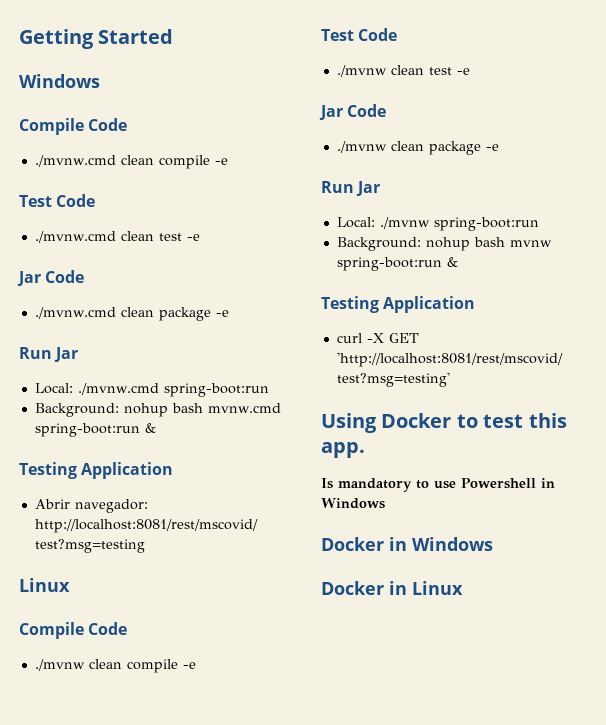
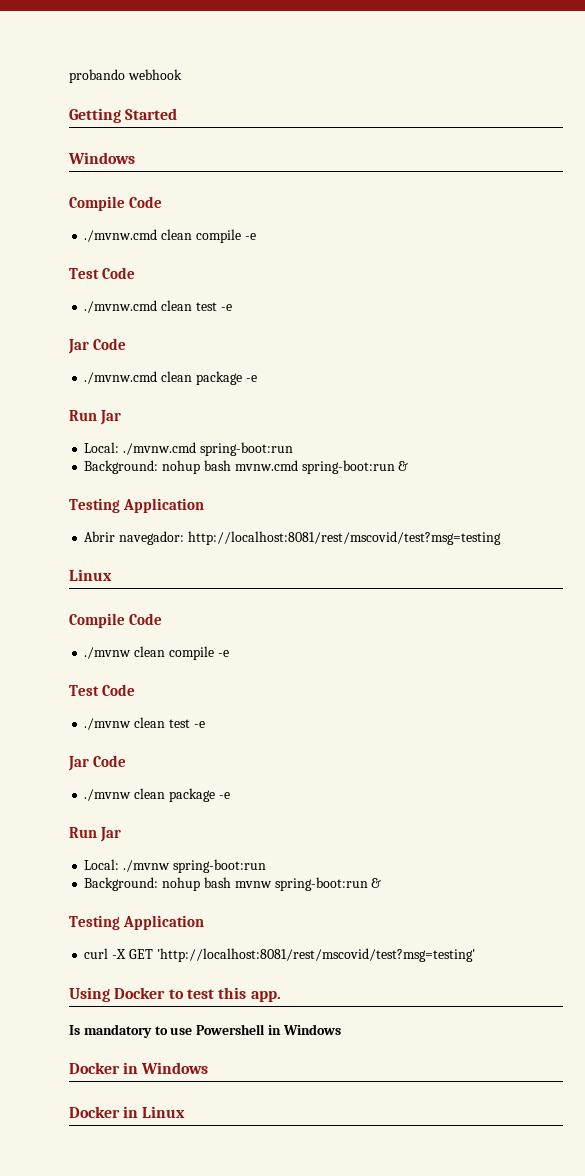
+ probando webhook

